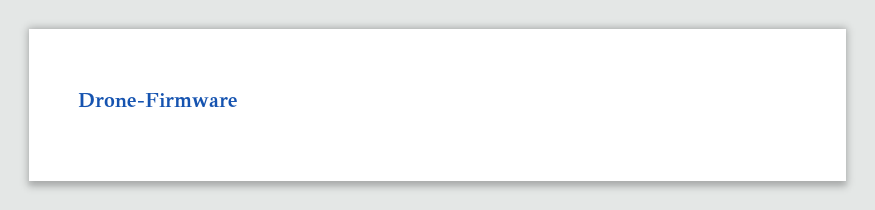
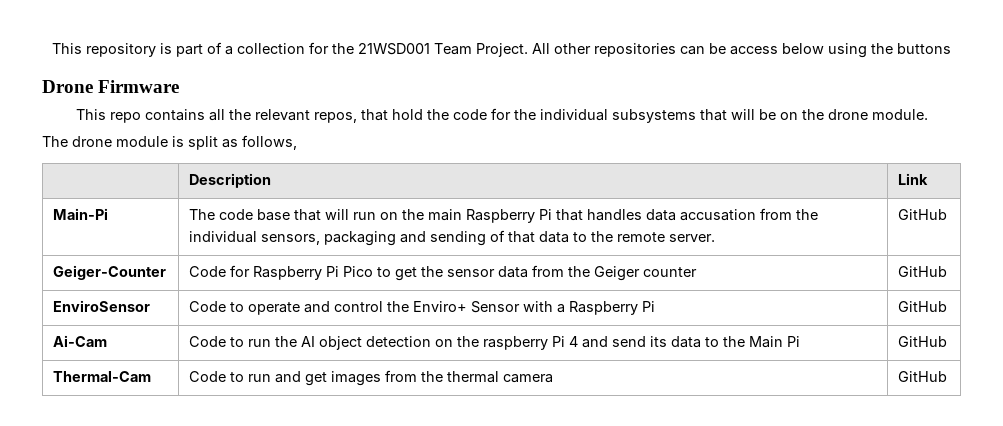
- Drone-Firmware
+ This repository is part of a collection for the 21WSD001 Team Project. All other repositories can be access below using the buttons
+ Drone Firmware
+ This repo contains all the relevant repos, that hold the code for the individual subsystems that will be on the drone module.
+ The drone module is split as follows,
+ | Description | Link
+ Main-Pi | The code base that will run on the main Raspberry Pi that handles data accusation from the individual sensors, packaging and sending of that data to the remote server. | GitHub
+ Geiger-Counter | Code for Raspberry Pi Pico to get the sensor data from the Geiger counter | GitHub
+ EnviroSensor | Code to operate and control the Enviro+ Sensor with a Raspberry Pi | GitHub
+ Ai-Cam | Code to run the AI object detection on the raspberry Pi 4 and send its data to the Main Pi | GitHub
+ Thermal-Cam | Code to run and get images from the thermal camera | GitHub

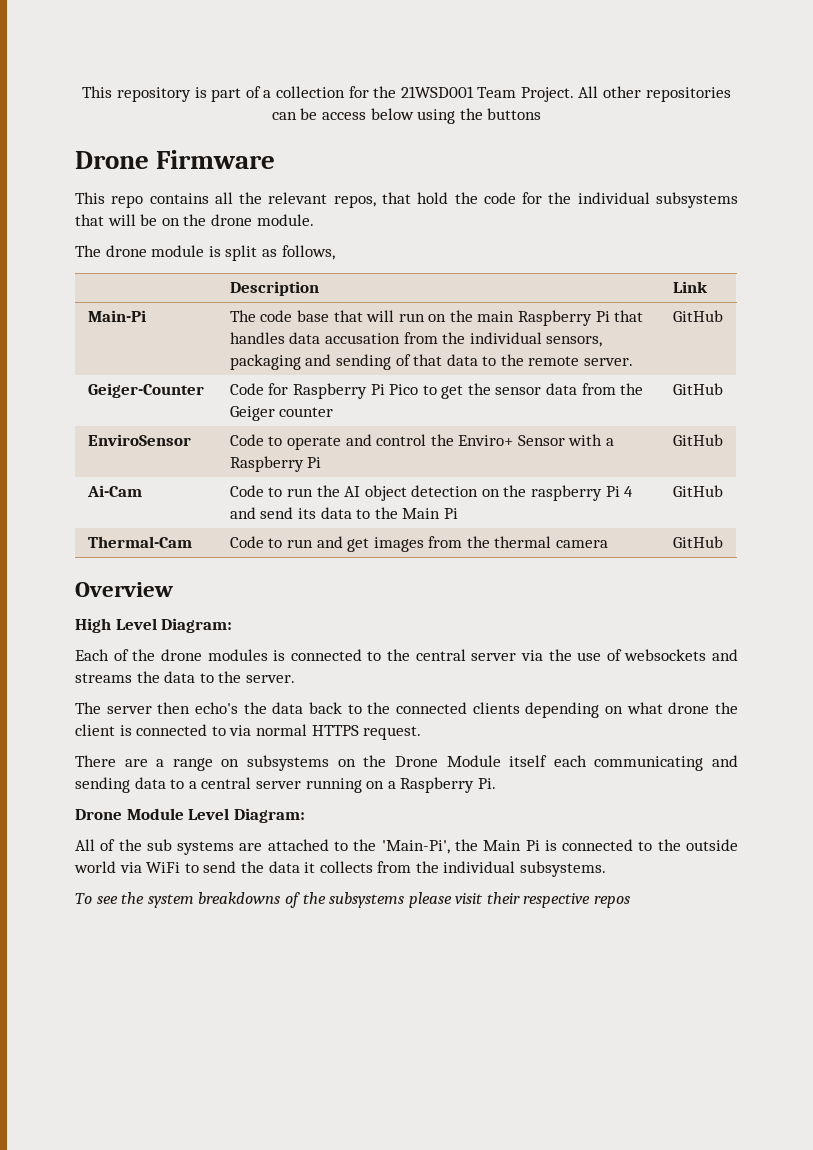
+ Overview
+ High Level Diagram:
+ Each of the drone modules is connected to the central server via the use of websockets and streams the data to the server.
+ The server then echo's the data back to the connected clients depending on what drone the client is connected to via normal HTTPS request.
+ There are a range on subsystems on the Drone Module itself each communicating and sending data to a central server running on a Raspberry Pi.
+ Drone Module Level Diagram:
+ All of the sub systems are attached to the 'Main-Pi', the Main Pi is connected to the outside world via WiFi to send the data it collects from the individual subsystems.
+ To see the system breakdowns of the subsystems please visit their respective repos

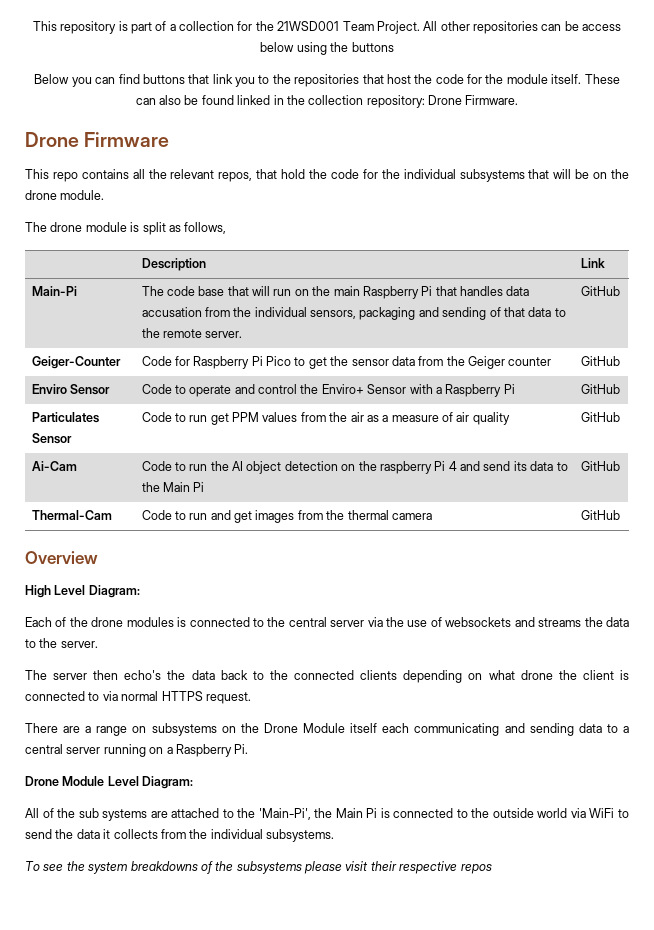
+ Below you can find buttons that link you to the repositories that host the code for the module itself. These can also be found linked in the collection repository: Drone Firmware.
- EnviroSensor | Code to operate and control the Enviro+ Sensor with a Raspberry Pi | GitHub
+ Enviro Sensor | Code to operate and control the Enviro+ Sensor with a Raspberry Pi | GitHub
+ Particulates Sensor | Code to run get PPM values from the air as a measure of air quality | GitHub

